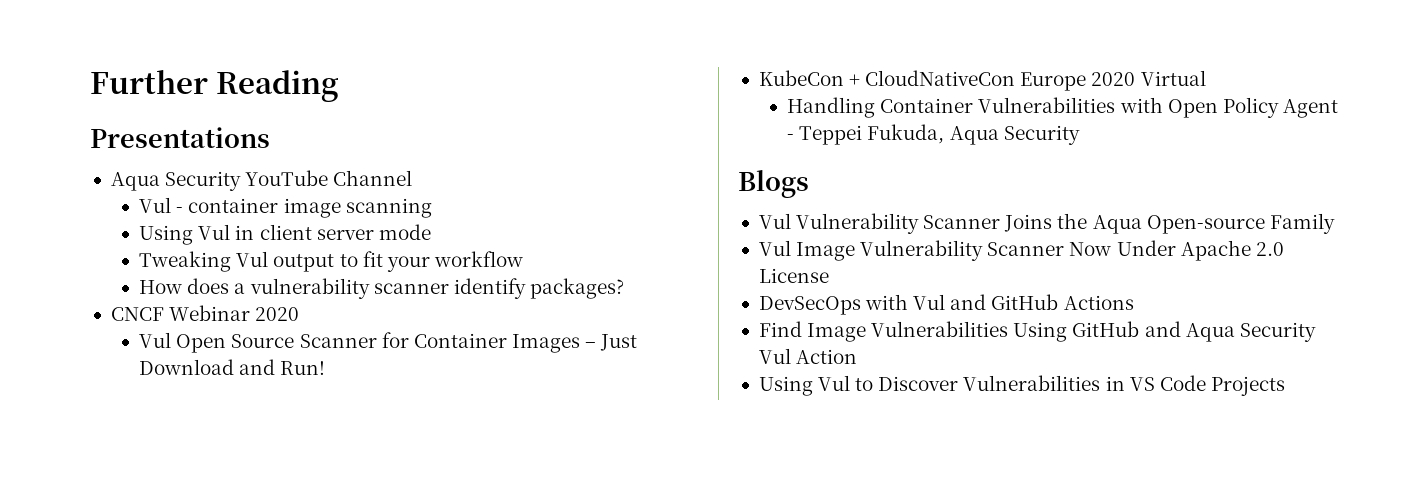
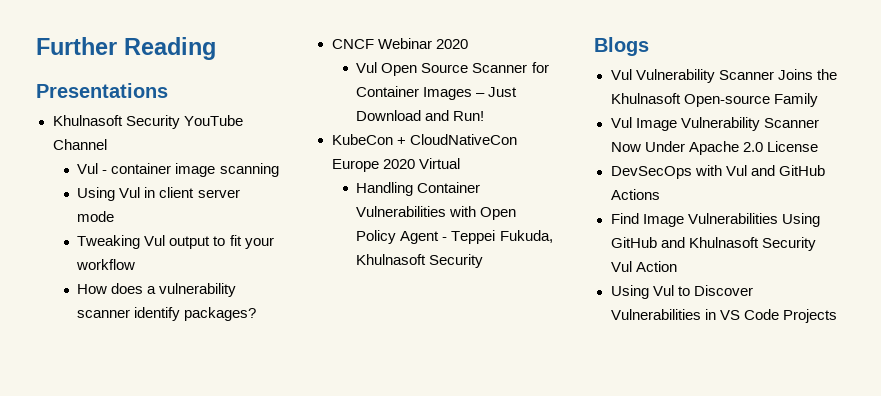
- Aqua Security YouTube Channel
+ Khulnasoft Security YouTube Channel
- Handling Container Vulnerabilities with Open Policy Agent - Teppei Fukuda, Aqua Security
+ Handling Container Vulnerabilities with Open Policy Agent - Teppei Fukuda, Khulnasoft Security
- Vul Vulnerability Scanner Joins the Aqua Open-source Family
+ Vul Vulnerability Scanner Joins the Khulnasoft Open-source Family
- Find Image Vulnerabilities Using GitHub and Aqua Security Vul Action
+ Find Image Vulnerabilities Using GitHub and Khulnasoft Security Vul Action

